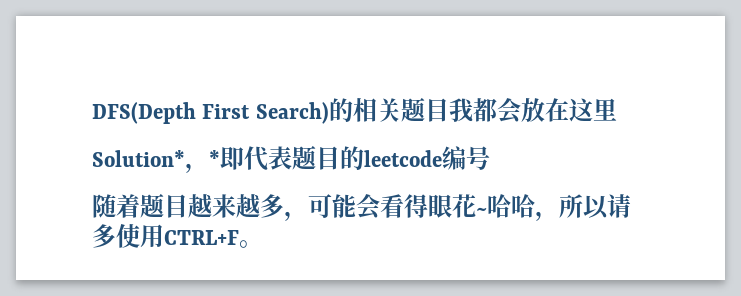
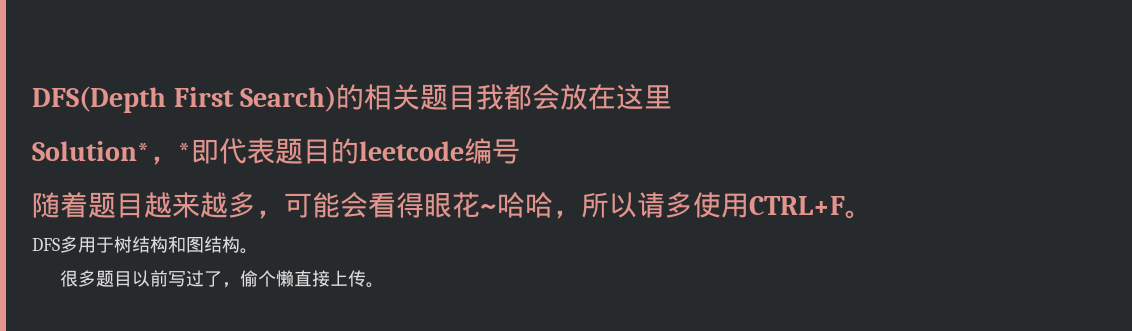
+ DFS多用于树结构和图结构。
+ 很多题目以前写过了，偷个懒直接上传。

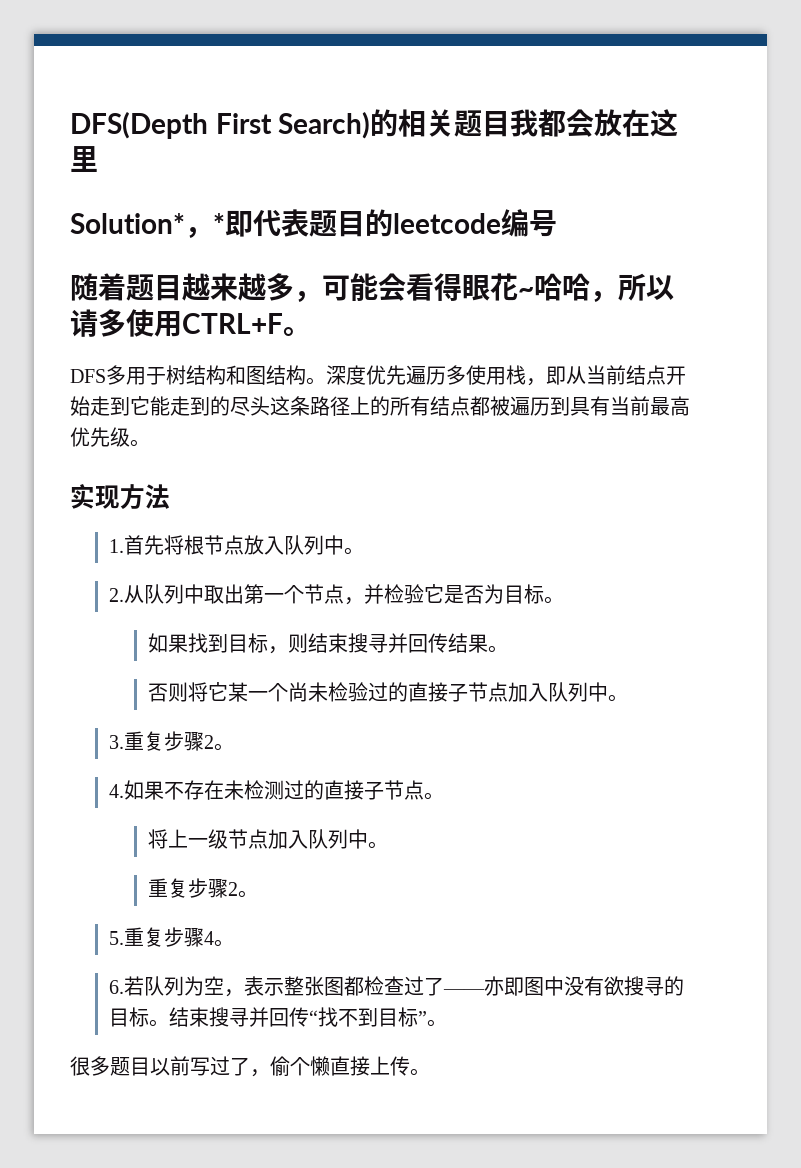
+ 深度优先遍历多使用栈，即从当前结点开始走到它能走到的尽头这条路径上的所有结点都被遍历到具有当前最高优先级。
+ 实现方法
+ 1.首先将根节点放入队列中。
+ 2.从队列中取出第一个节点，并检验它是否为目标。
+ 如果找到目标，则结束搜寻并回传结果。
+ 否则将它某一个尚未检验过的直接子节点加入队列中。
+ 3.重复步骤2。
+ 4.如果不存在未检测过的直接子节点。
+ 将上一级节点加入队列中。
+ 重复步骤2。
+ 5.重复步骤4。
+ 6.若队列为空，表示整张图都检查过了——亦即图中没有欲搜寻的目标。结束搜寻并回传“找不到目标”。

